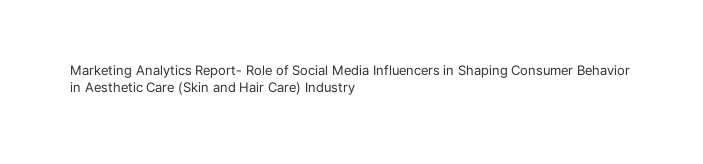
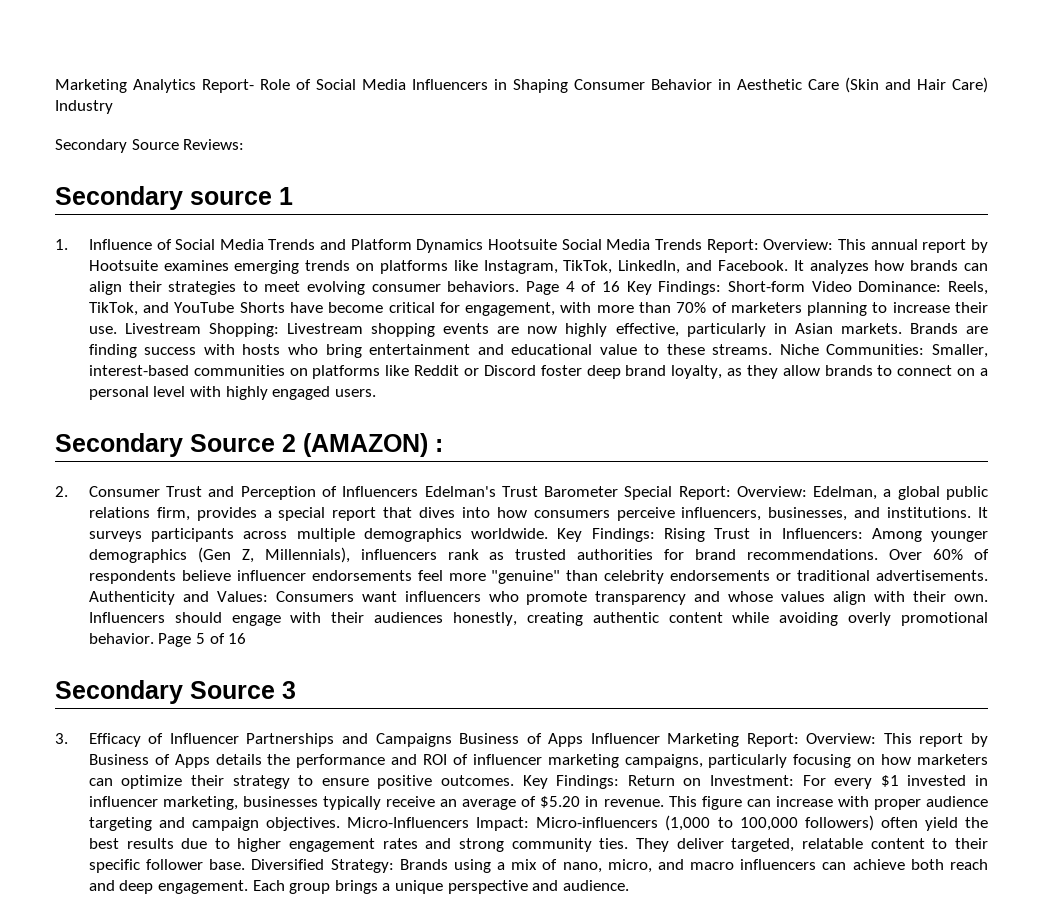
+ Secondary Source Reviews:
+ Secondary source 1
+ 1. Influence of Social Media Trends and Platform Dynamics Hootsuite Social Media Trends Report: Overview: This annual report by Hootsuite examines emerging trends on platforms like Instagram, TikTok, LinkedIn, and Facebook. It analyzes how brands can align their strategies to meet evolving consumer behaviors. Page 4 of 16 Key Findings: Short-form Video Dominance: Reels, TikTok, and YouTube Shorts have become critical for engagement, with more than 70% of marketers planning to increase their use. Livestream Shopping: Livestream shopping events are now highly effective, particularly in Asian markets. Brands are finding success with hosts who bring entertainment and educational value to these streams. Niche Communities: Smaller, interest-based communities on platforms like Reddit or Discord foster deep brand loyalty, as they allow brands to connect on a personal level with highly engaged users.
+ Secondary Source 2 (AMAZON) :
+ 2. Consumer Trust and Perception of Influencers Edelman's Trust Barometer Special Report: Overview: Edelman, a global public relations firm, provides a special report that dives into how consumers perceive influencers, businesses, and institutions. It surveys participants across multiple demographics worldwide. Key Findings: Rising Trust in Influencers: Among younger demographics (Gen Z, Millennials), influencers rank as trusted authorities for brand recommendations. Over 60% of respondents believe influencer endorsements feel more "genuine" than celebrity endorsements or traditional advertisements. Authenticity and Values: Consumers want influencers who promote transparency and whose values align with their own. Influencers should engage with their audiences honestly, creating authentic content while avoiding overly promotional behavior. Page 5 of 16
+ Secondary Source 3
+ 3. Efficacy of Influencer Partnerships and Campaigns Business of Apps Influencer Marketing Report: Overview: This report by Business of Apps details the performance and ROI of influencer marketing campaigns, particularly focusing on how marketers can optimize their strategy to ensure positive outcomes. Key Findings: Return on Investment: For every $1 invested in influencer marketing, businesses typically receive an average of $5.20 in revenue. This figure can increase with proper audience targeting and campaign objectives. Micro-Influencers Impact: Micro-influencers (1,000 to 100,000 followers) often yield the best results due to higher engagement rates and strong community ties. They deliver targeted, relatable content to their specific follower base. Diversified Strategy: Brands using a mix of nano, micro, and macro influencers can achieve both reach and deep engagement. Each group brings a unique perspective and audience.

